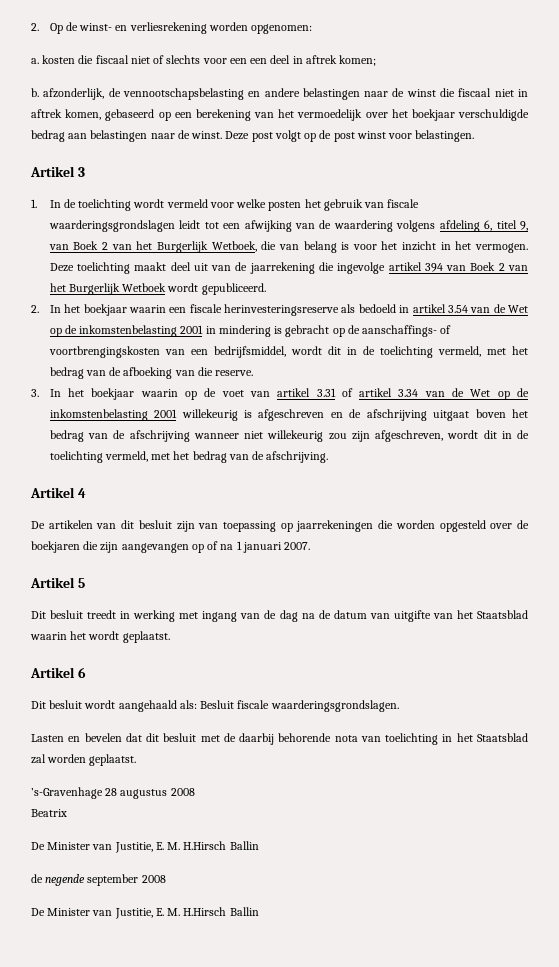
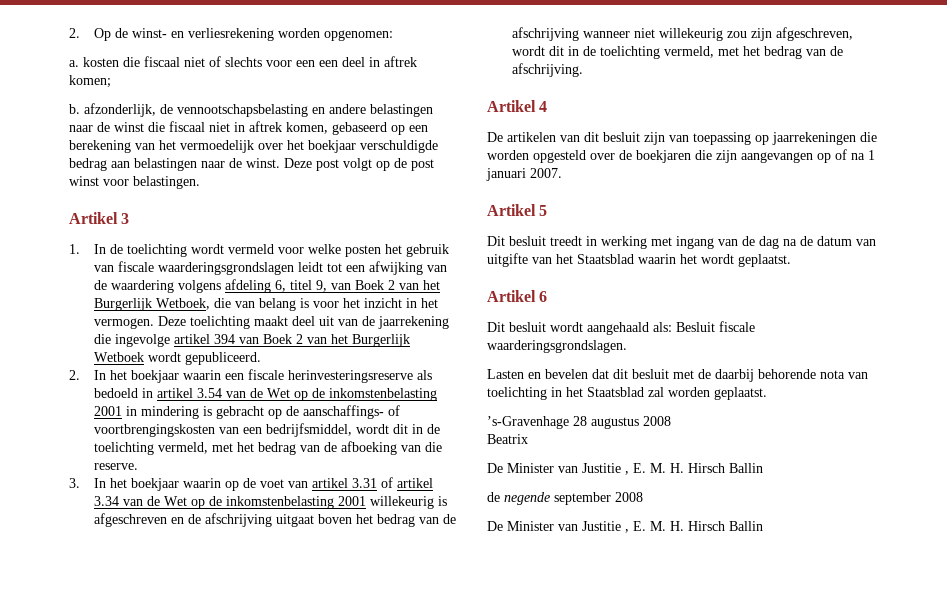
  Beatrix
- De Minister van Justitie, E. M. H.Hirsch Ballin
+ De Minister van Justitie , E. M. H. Hirsch Ballin
  de negende september 2008
- De Minister van Justitie, E. M. H.Hirsch Ballin
+ De Minister van Justitie , E. M. H. Hirsch Ballin

